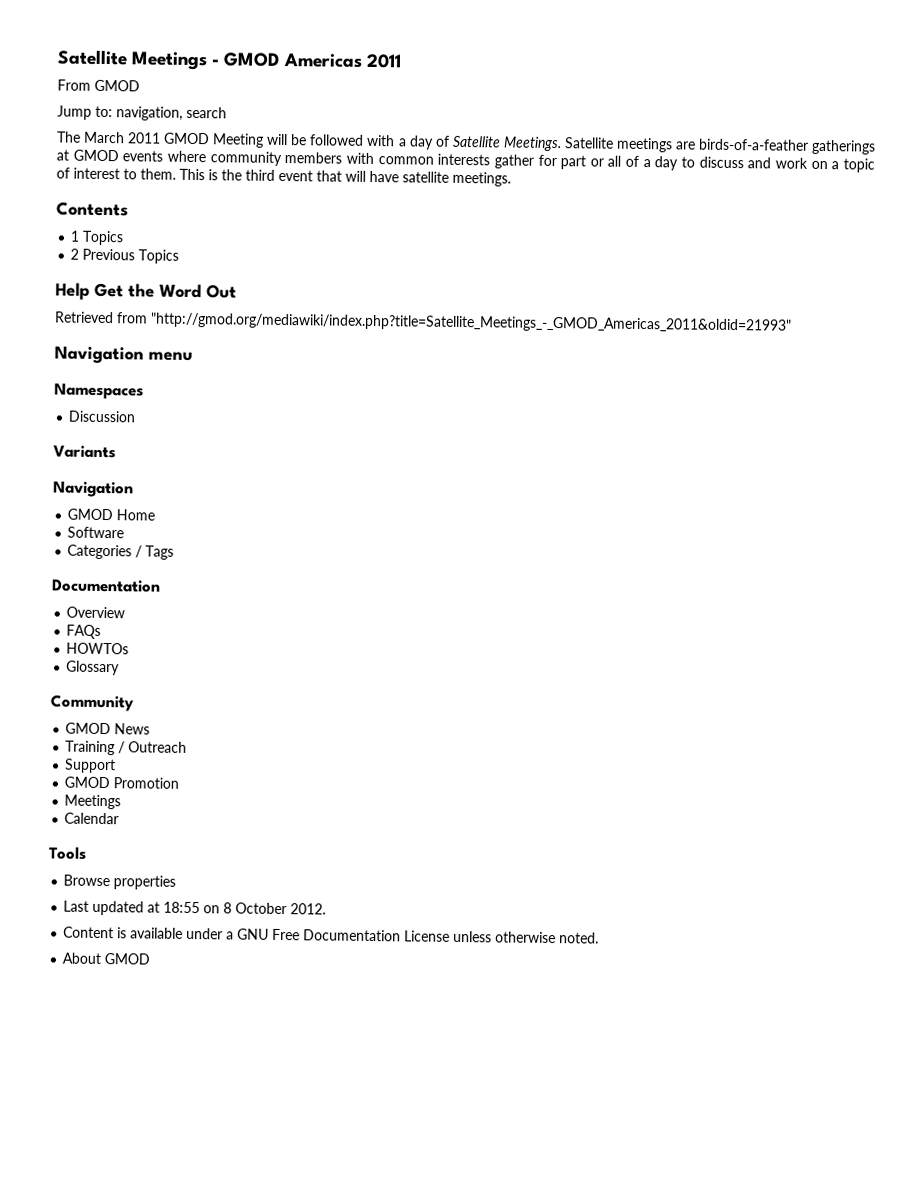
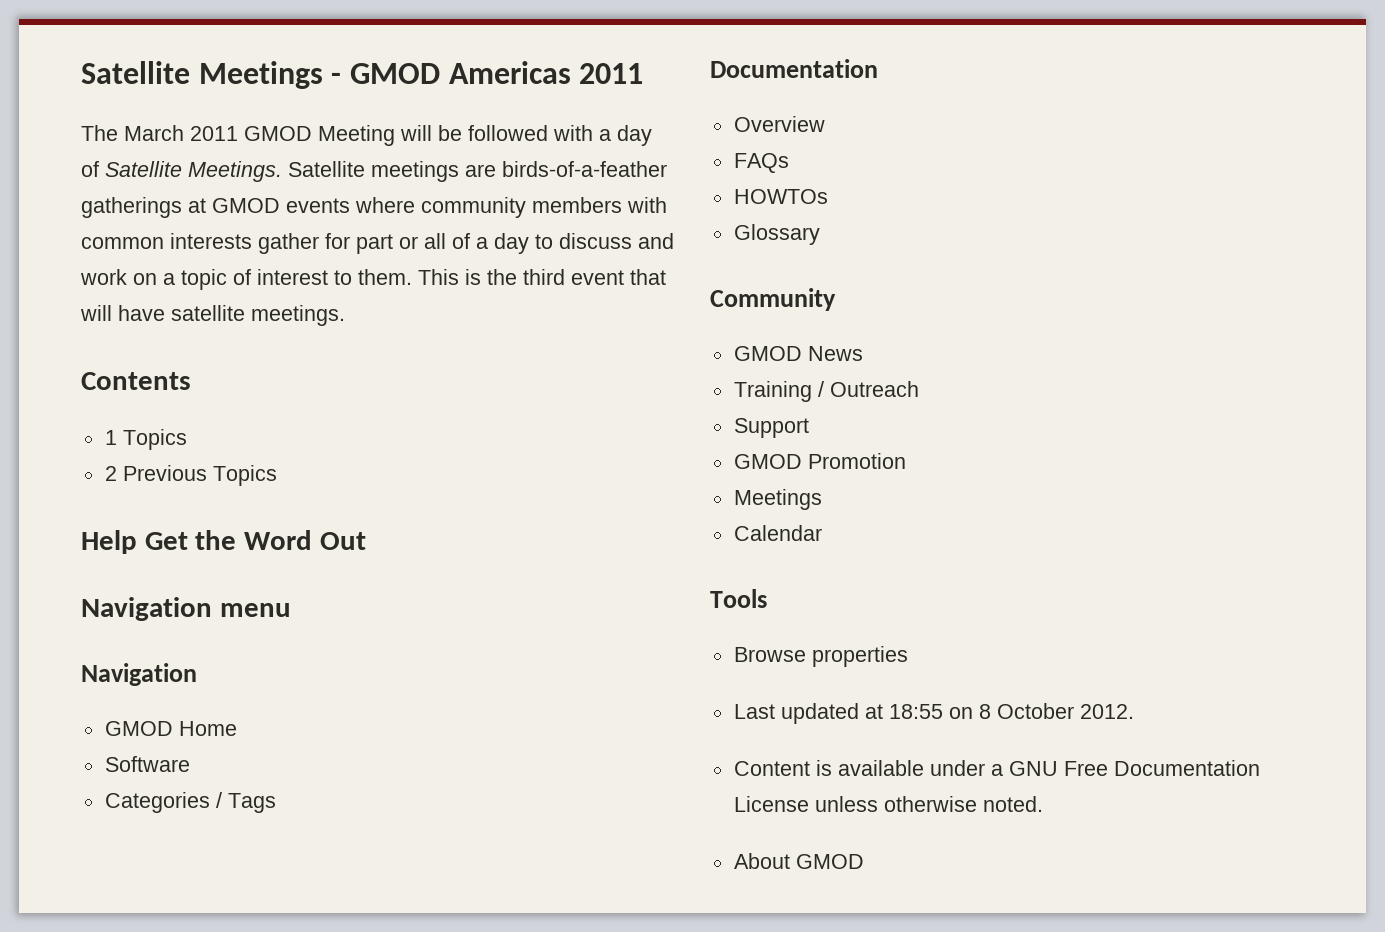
- From GMOD
- Jump to: navigation, search
- Retrieved from "http://gmod.org/mediawiki/index.php?title=Satellite_Meetings_-_GMOD_Americas_2011&oldid=21993"
- Namespaces
- Discussion
- Variants

